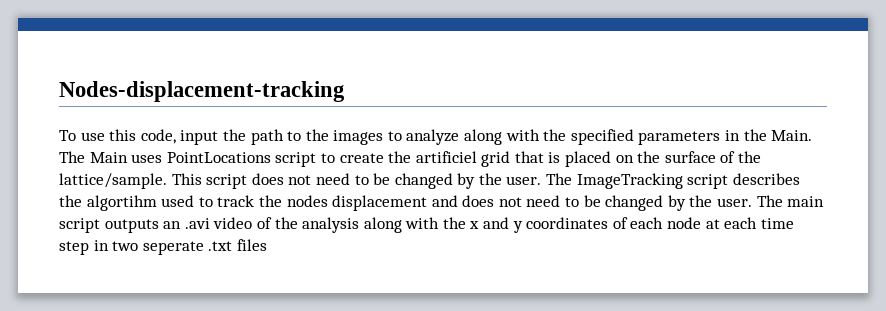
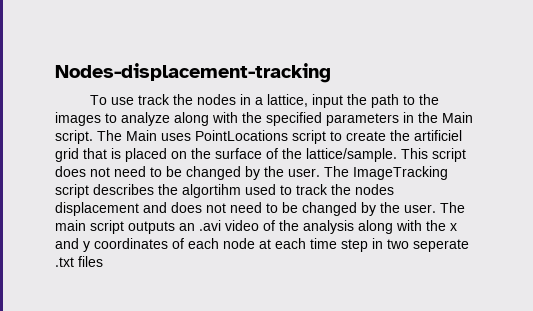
- To use this code, input the path to the images to analyze along with the specified parameters in the Main.
+ To use track the nodes in a lattice, input the path to the images to analyze along with the specified parameters in the Main script.

